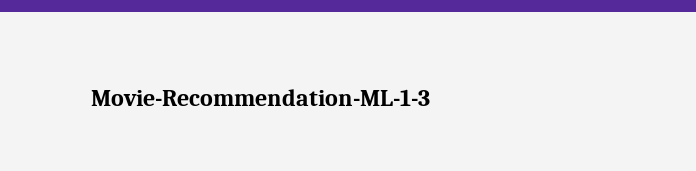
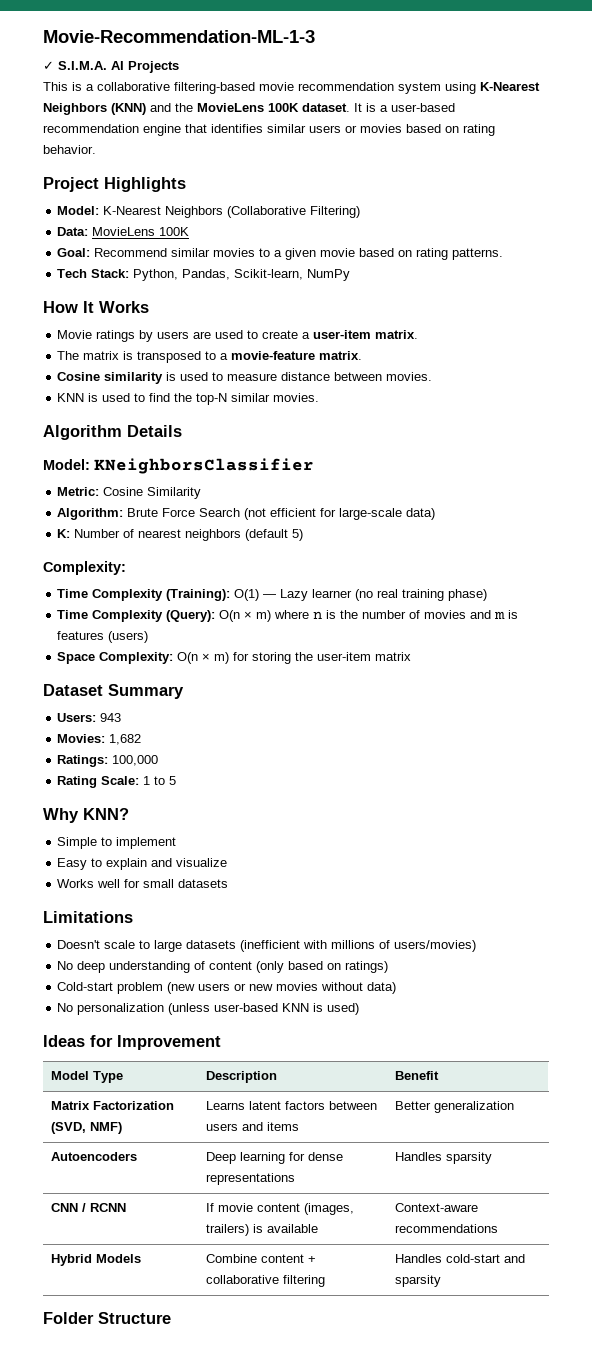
+ ✓ S.I.M.A. AI Projects
+ This is a collaborative filtering-based movie recommendation system using K-Nearest Neighbors (KNN) and the MovieLens 100K dataset. It is a user-based recommendation engine that identifies similar users or movies based on rating behavior.
+ Project Highlights
+ Model: K-Nearest Neighbors (Collaborative Filtering)
+ Data: MovieLens 100K
+ Goal: Recommend similar movies to a given movie based on rating patterns.
+ Tech Stack: Python, Pandas, Scikit-learn, NumPy
+ How It Works
+ Movie ratings by users are used to create a user-item matrix.
+ The matrix is transposed to a movie-feature matrix.
+ Cosine similarity is used to measure distance between movies.
+ KNN is used to find the top-N similar movies.
+ Algorithm Details
+ Model: KNeighborsClassifier
+ Metric: Cosine Similarity
+ Algorithm: Brute Force Search (not efficient for large-scale data)
+ K: Number of nearest neighbors (default 5)
+ Complexity:
+ Time Complexity (Training): O(1) — Lazy learner (no real training phase)
+ Time Complexity (Query): O(n × m) where n is the number of movies and m is features (users)
+ Space Complexity: O(n × m) for storing the user-item matrix
+ Dataset Summary
+ Users: 943
+ Movies: 1,682
+ Ratings: 100,000
+ Rating Scale: 1 to 5
+ Why KNN?
+ Simple to implement
+ Easy to explain and visualize
+ Works well for small datasets
+ Limitations
+ Doesn't scale to large datasets (inefficient with millions of users/movies)
+ No deep understanding of content (only based on ratings)
+ Cold-start problem (new users or new movies without data)
+ No personalization (unless user-based KNN is used)
+ Ideas for Improvement
+ Model Type | Description | Benefit
+ Matrix Factorization (SVD, NMF) | Learns latent factors between users and items | Better generalization
+ Autoencoders | Deep learning for dense representations | Handles sparsity
+ CNN / RCNN | If movie content (images, trailers) is available | Context-aware recommendations
+ Hybrid Models | Combine content + collaborative filtering | Handles cold-start and sparsity
+ Folder Structure

